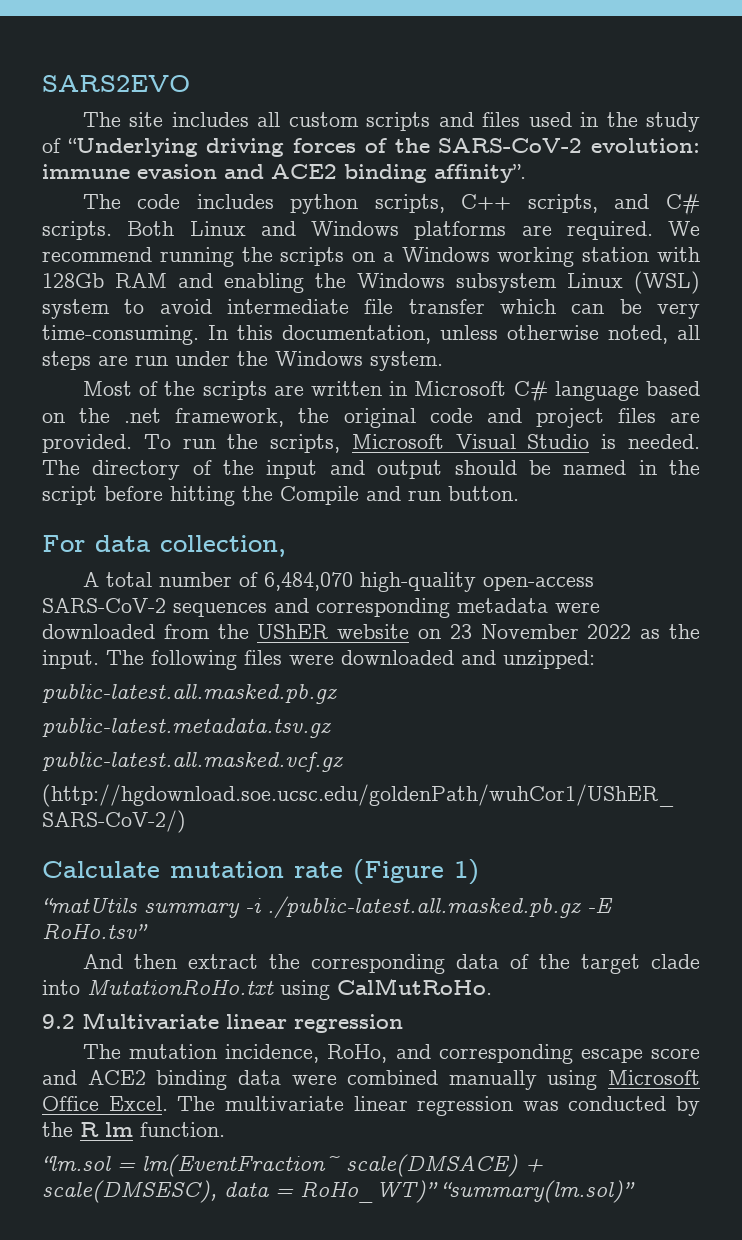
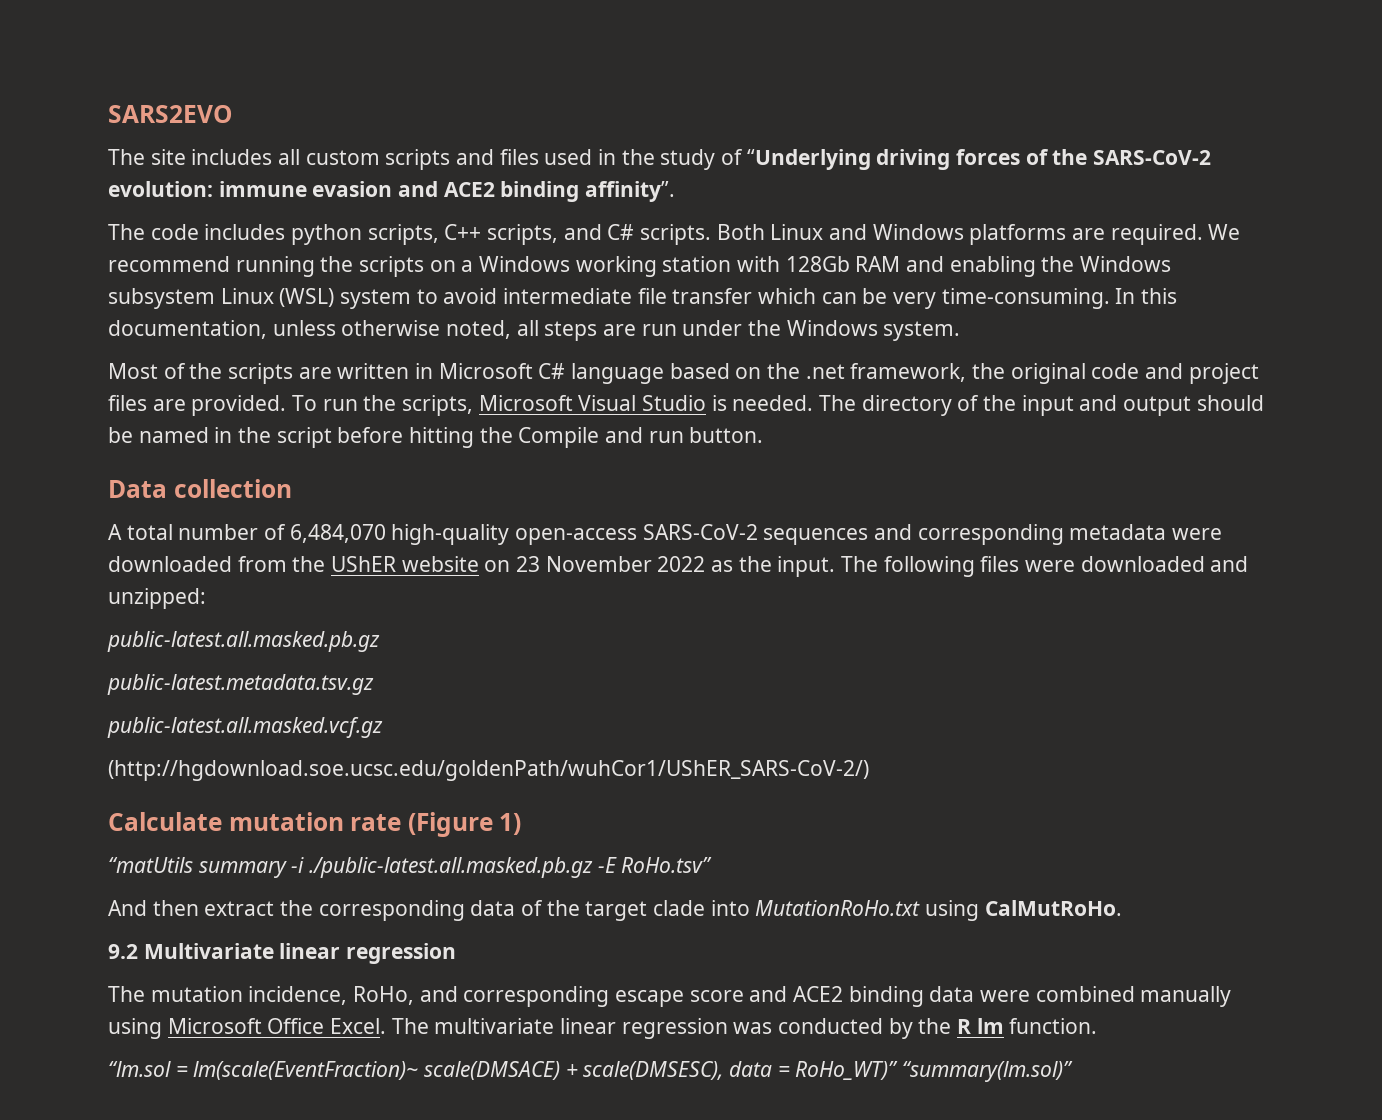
- For data collection,
+ Data collection
- “lm.sol = lm(EventFraction~ scale(DMSACE) + scale(DMSESC), data = RoHo_WT)” “summary(lm.sol)”
+ “lm.sol = lm(scale(EventFraction)~ scale(DMSACE) + scale(DMSESC), data = RoHo_WT)” “summary(lm.sol)”

